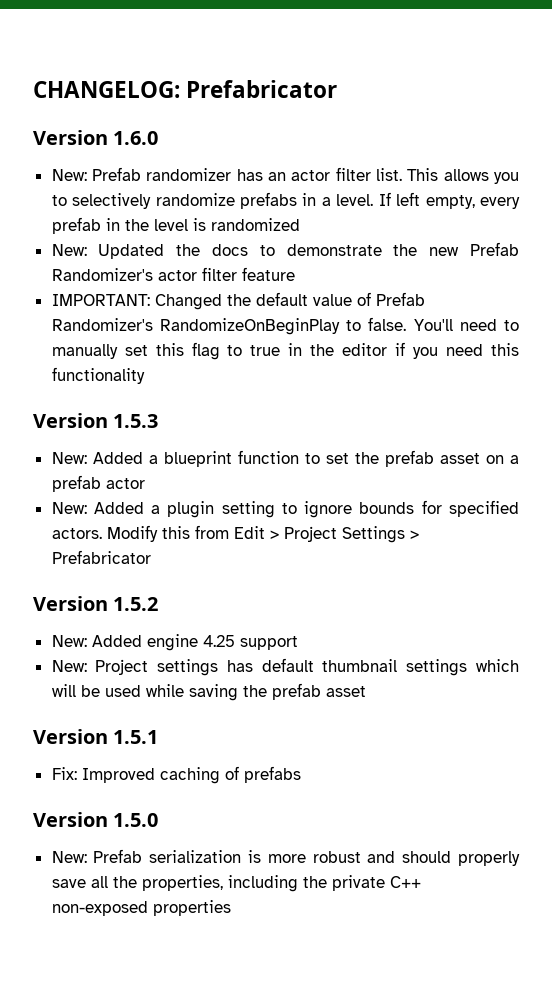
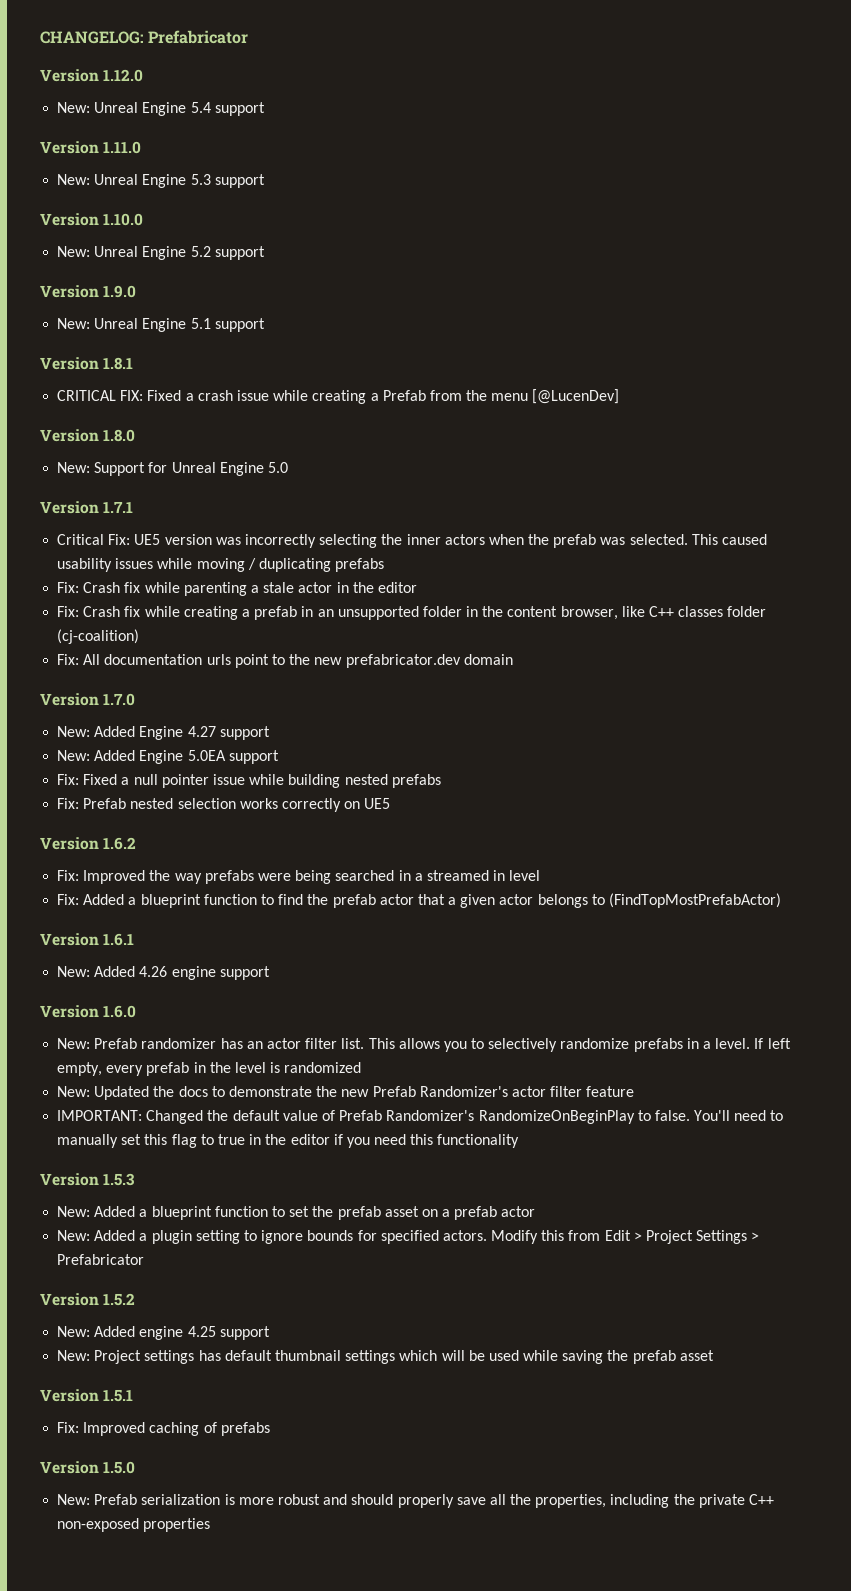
+ Version 1.12.0
+ New: Unreal Engine 5.4 support
+ Version 1.11.0
+ New: Unreal Engine 5.3 support
+ Version 1.10.0
+ New: Unreal Engine 5.2 support
+ Version 1.9.0
+ New: Unreal Engine 5.1 support
+ Version 1.8.1
+ CRITICAL FIX: Fixed a crash issue while creating a Prefab from the menu [@LucenDev]
+ Version 1.8.0
+ New: Support for Unreal Engine 5.0
+ Version 1.7.1
+ Critical Fix: UE5 version was incorrectly selecting the inner actors when the prefab was selected. This caused usability issues while moving / duplicating prefabs
+ Fix: Crash fix while parenting a stale actor in the editor
+ Fix: Crash fix while creating a prefab in an unsupported folder in the content browser, like C++ classes folder (cj-coalition)
+ Fix: All documentation urls point to the new prefabricator.dev domain
+ Version 1.7.0
+ New: Added Engine 4.27 support
+ New: Added Engine 5.0EA support
+ Fix: Fixed a null pointer issue while building nested prefabs
+ Fix: Prefab nested selection works correctly on UE5
+ Version 1.6.2
+ Fix: Improved the way prefabs were being searched in a streamed in level
+ Fix: Added a blueprint function to find the prefab actor that a given actor belongs to (FindTopMostPrefabActor)
+ Version 1.6.1
+ New: Added 4.26 engine support

